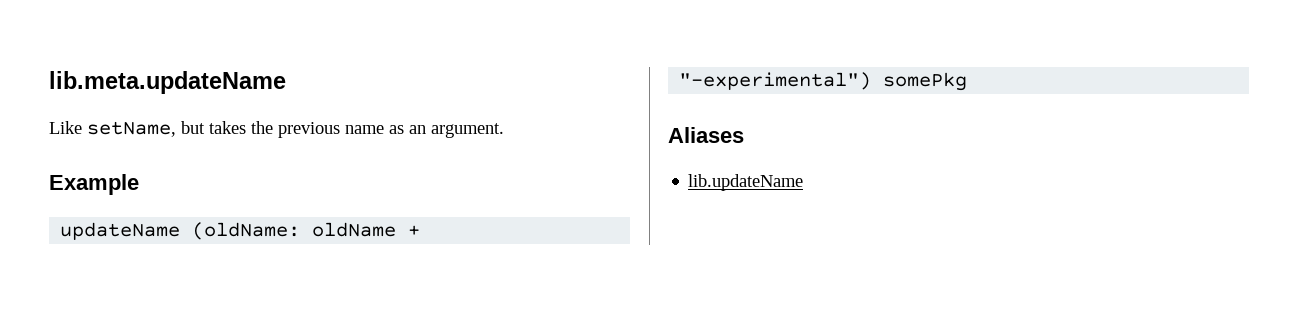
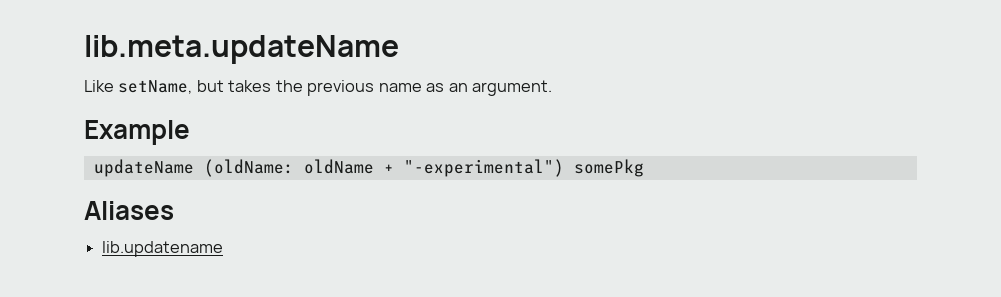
- lib.updateName
+ lib.updatename

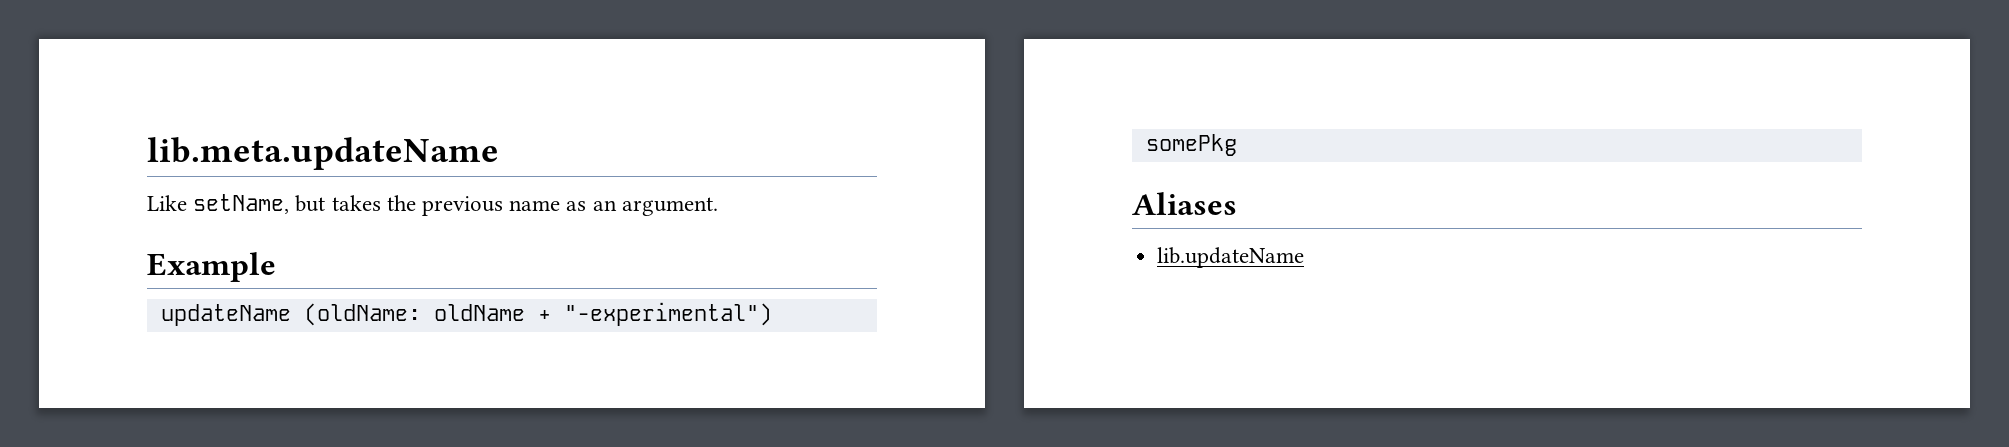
- lib.updatename
+ lib.updateName

